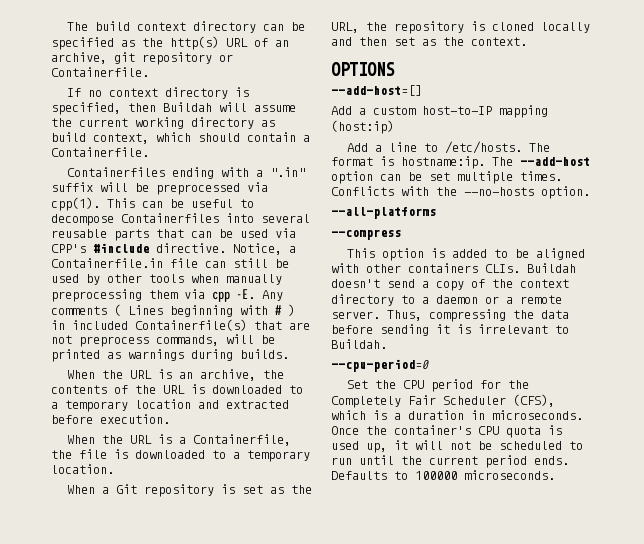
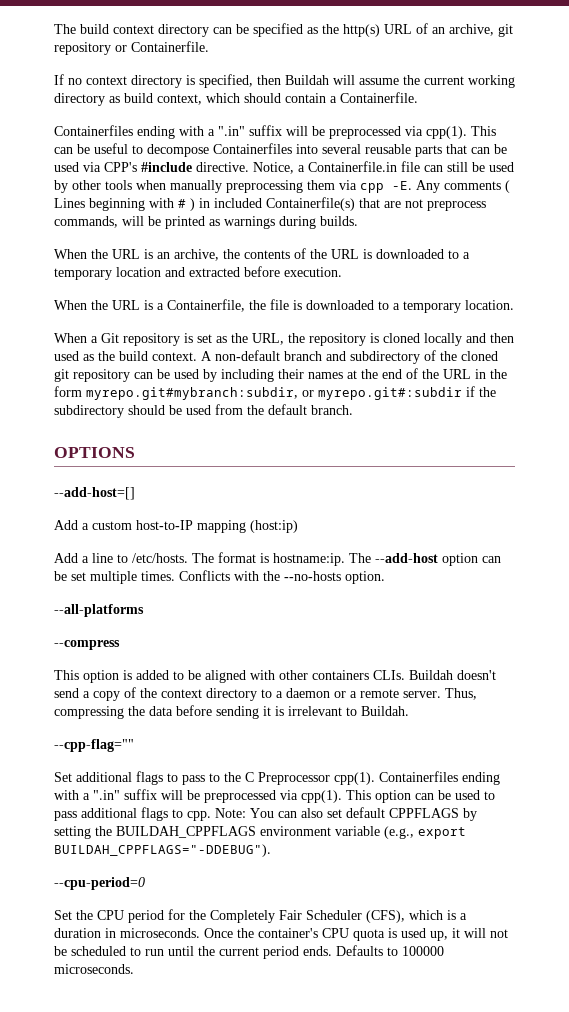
- When a Git repository is set as the URL, the repository is cloned locally and then set as the context.
+ When a Git repository is set as the URL, the repository is cloned locally and then used as the build context. A non-default branch and subdirectory of the cloned git repository can be used by including their names at the end of the URL in the form myrepo.git#mybranch:subdir, or myrepo.git#:subdir if the subdirectory should be used from the default branch.
+ --cpp-flag=""
+ Set additional flags to pass to the C Preprocessor cpp(1). Containerfiles ending with a ".in" suffix will be preprocessed via cpp(1). This option can be used to pass additional flags to cpp. Note: You can also set default CPPFLAGS by setting the BUILDAH_CPPFLAGS environment variable (e.g., export BUILDAH_CPPFLAGS="-DDEBUG").

